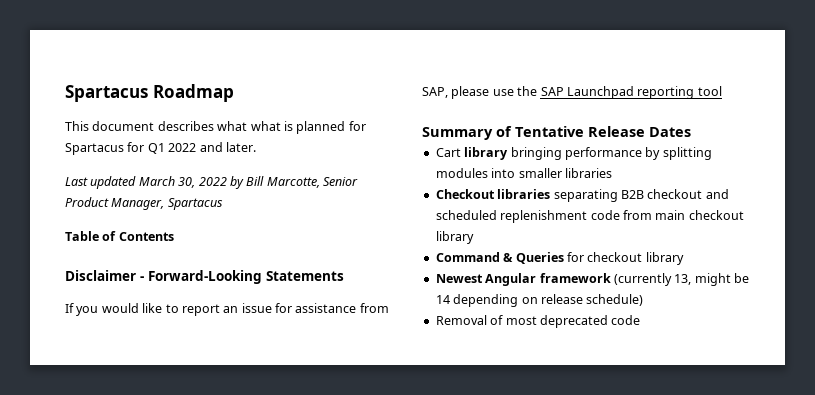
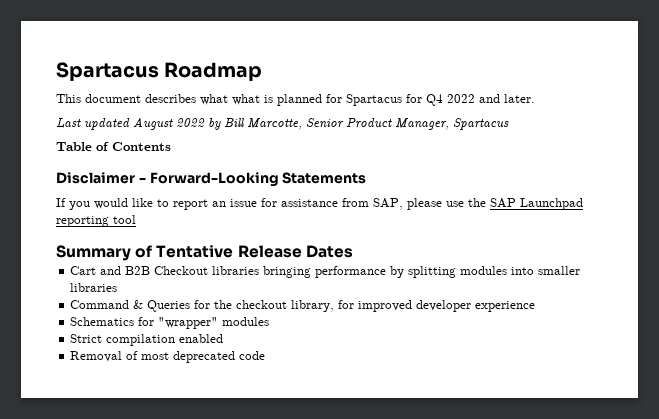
- This document describes what what is planned for Spartacus for Q1 2022 and later.
+ This document describes what what is planned for Spartacus for Q4 2022 and later.
- Last updated March 30, 2022 by Bill Marcotte, Senior Product Manager, Spartacus
+ Last updated August 2022 by Bill Marcotte, Senior Product Manager, Spartacus
- Cart library bringing performance by splitting modules into smaller libraries
+ Cart and B2B Checkout libraries bringing performance by splitting modules into smaller libraries
- Checkout libraries separating B2B checkout and scheduled replenishment code from main checkout library
- Command & Queries for checkout library
- Newest Angular framework (currently 13, might be 14 depending on release schedule)
+ Command & Queries for the checkout library, for improved developer experience
+ Schematics for "wrapper" modules
+ Strict compilation enabled

